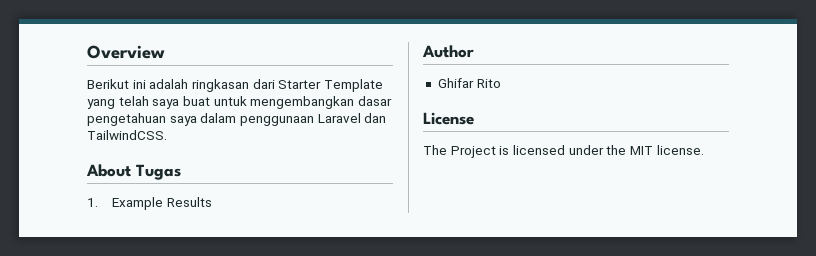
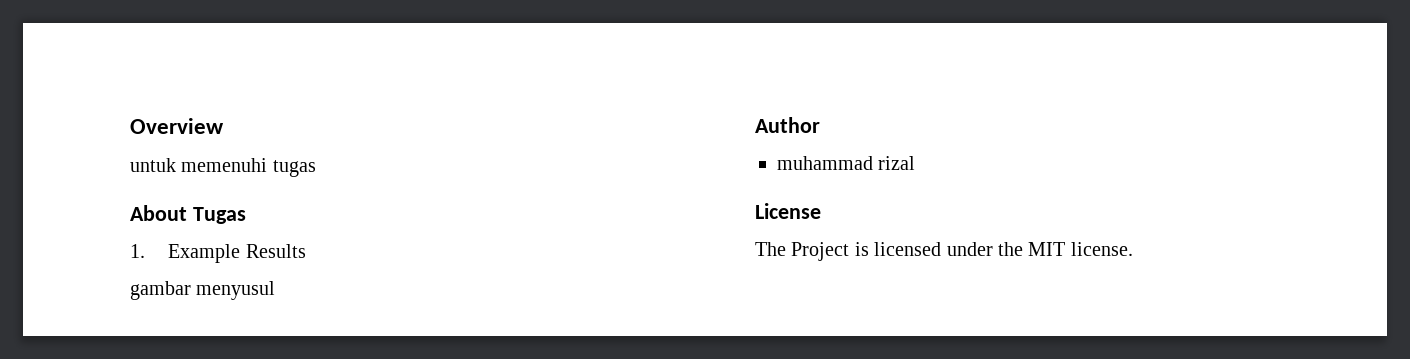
- Berikut ini adalah ringkasan dari Starter Template yang telah saya buat untuk mengembangkan dasar pengetahuan saya dalam penggunaan Laravel dan TailwindCSS.
+ untuk memenuhi tugas
+ gambar menyusul
- Ghifar Rito
+ muhammad rizal

